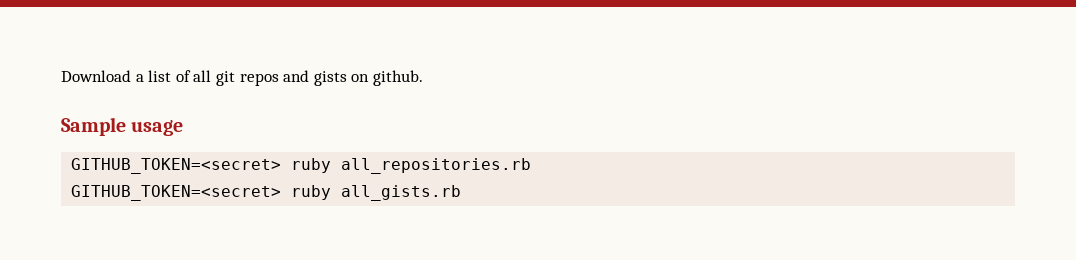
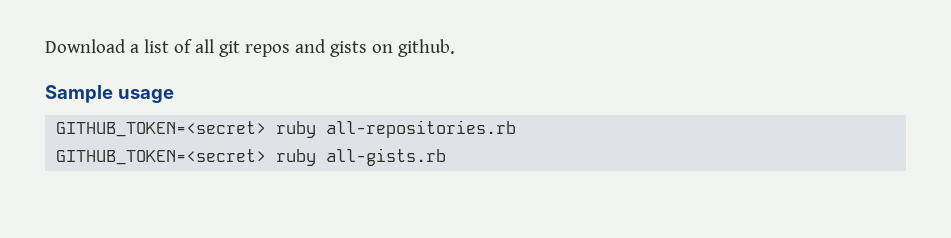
- GITHUB_TOKEN=<secret> ruby all_repositories.rb
- GITHUB_TOKEN=<secret> ruby all_gists.rb
+ GITHUB_TOKEN=<secret> ruby all-repositories.rb
+ GITHUB_TOKEN=<secret> ruby all-gists.rb

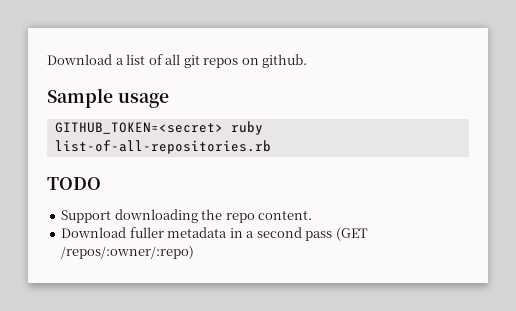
- Download a list of all git repos and gists on github.
+ Download a list of all git repos on github.
- GITHUB_TOKEN=<secret> ruby all-repositories.rb
- GITHUB_TOKEN=<secret> ruby all-gists.rb
+ GITHUB_TOKEN=<secret> ruby list-of-all-repositories.rb
+ TODO
+ Support downloading the repo content.
+ Download fuller metadata in a second pass (GET /repos/:owner/:repo)

